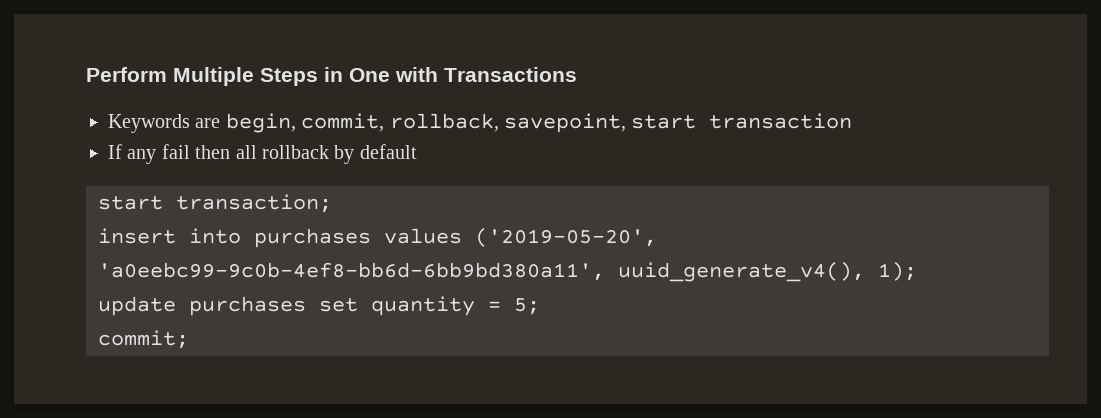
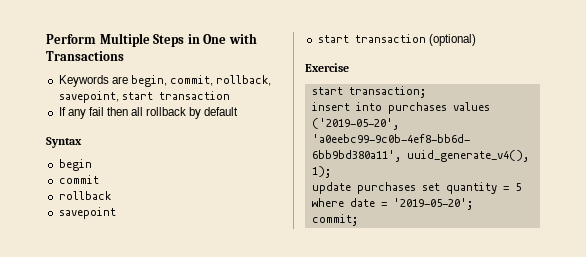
+ Syntax
+ begin
+ commit
+ rollback
+ savepoint
+ start transaction (optional)
+ Exercise
- update purchases set quantity = 5;
+ update purchases set quantity = 5 where date = '2019-05-20';

